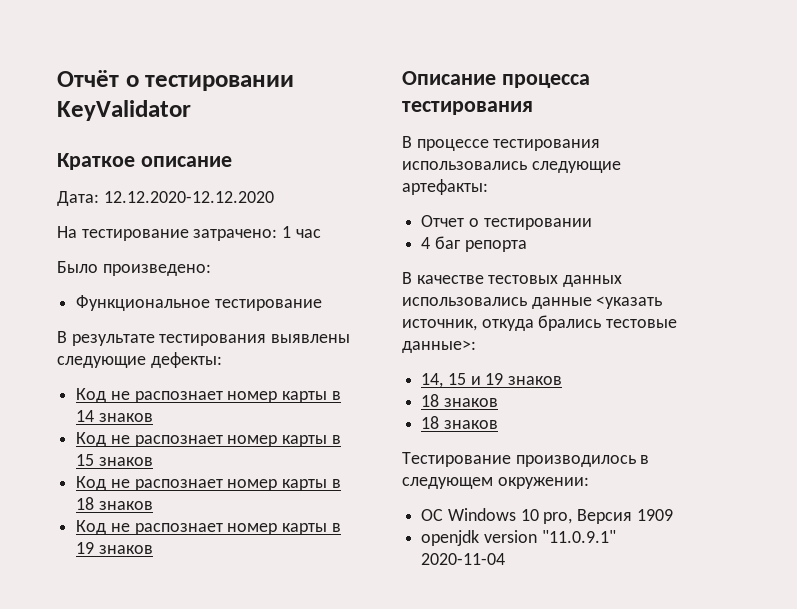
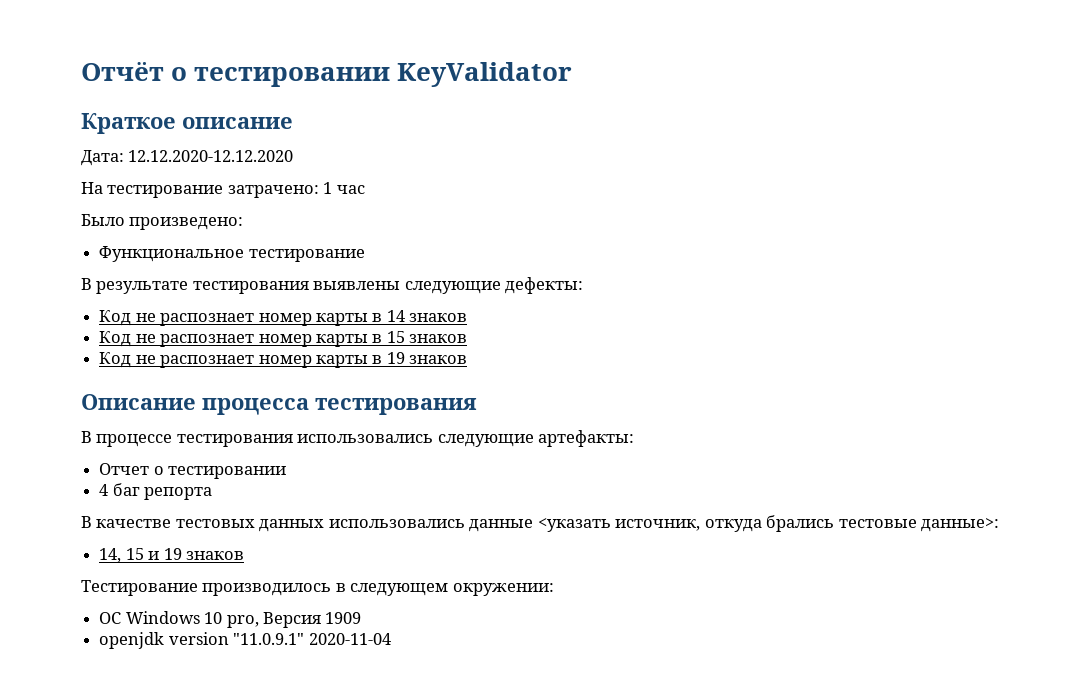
- Код не распознает номер карты в 18 знаков
  14, 15 и 19 знаков
- 18 знаков
- 18 знаков

